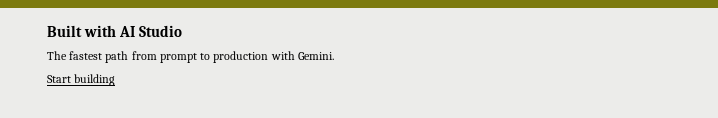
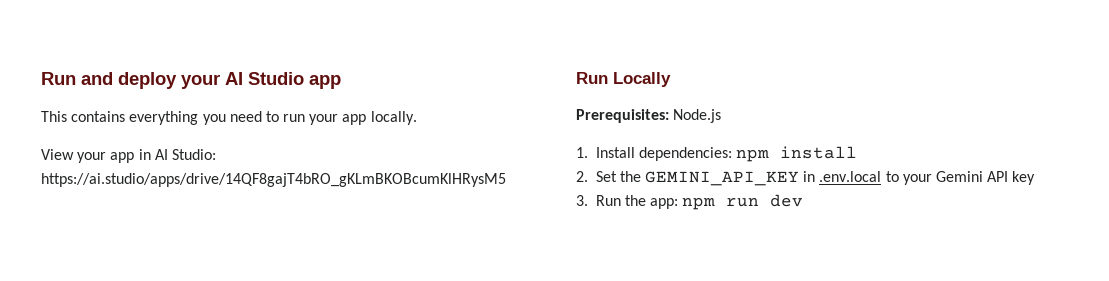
- Built with AI Studio
- The fastest path from prompt to production with Gemini.
- Start building
+ Run and deploy your AI Studio app
+ This contains everything you need to run your app locally.
+ View your app in AI Studio: https://ai.studio/apps/drive/14QF8gajT4bRO_gKLmBKOBcumKlHRysM5
+ Run Locally
+ Prerequisites: Node.js
+ 1. Install dependencies: npm install
+ 2. Set the GEMINI_API_KEY in .env.local to your Gemini API key
+ 3. Run the app: npm run dev

